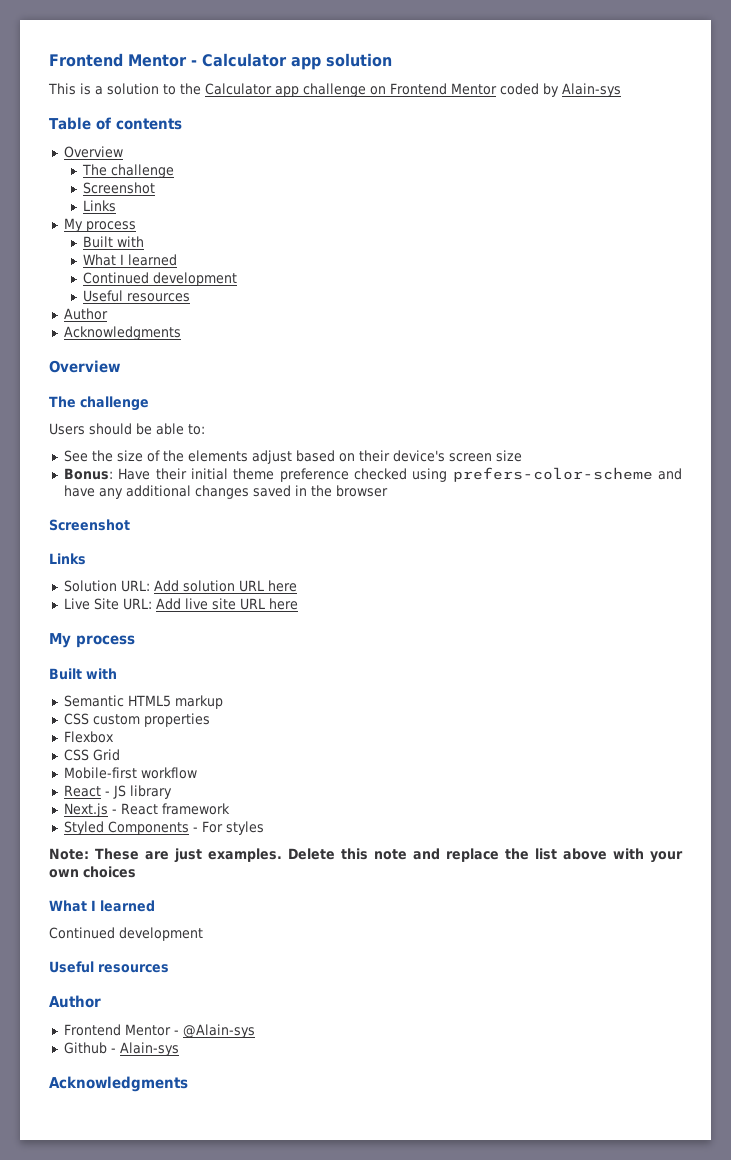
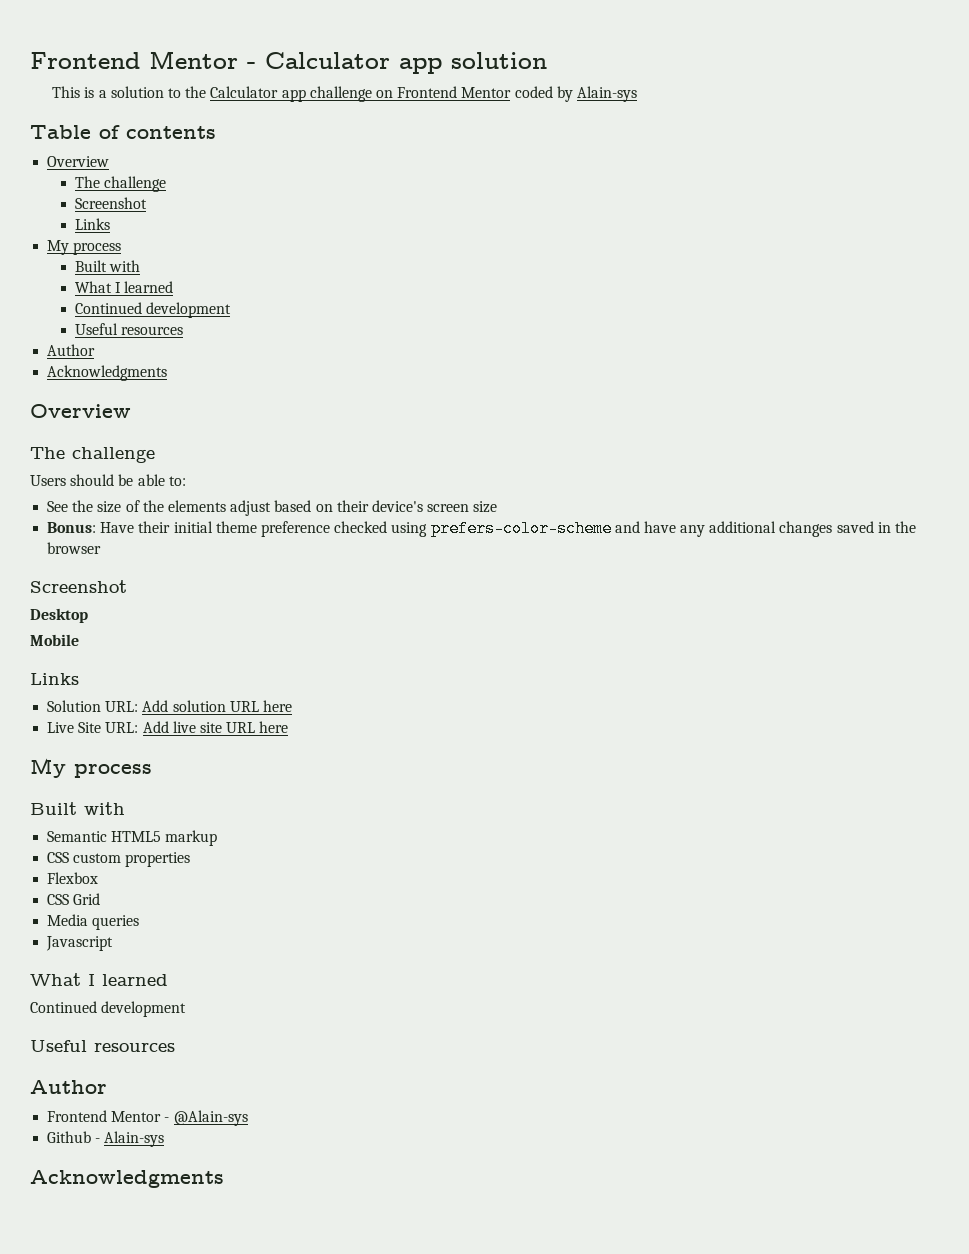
+ Desktop
+ Mobile
- Mobile-first workflow
- React - JS library
- Next.js - React framework
- Styled Components - For styles
- Note: These are just examples. Delete this note and replace the list above with your own choices
+ Media queries
+ Javascript

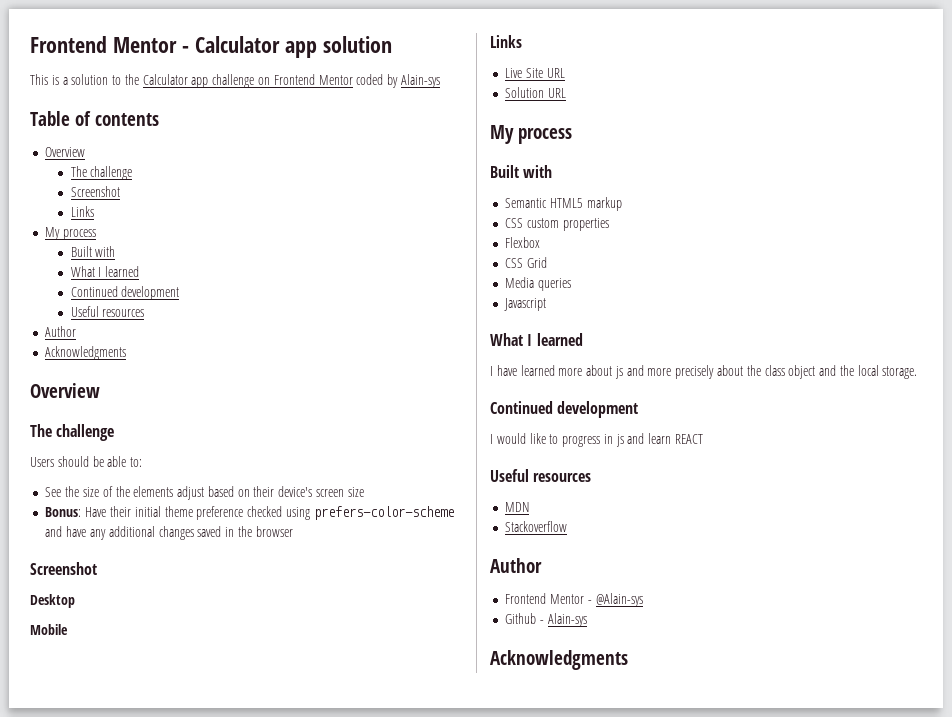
- Solution URL: Add solution URL here
- Live Site URL: Add live site URL here
+ Live Site URL
+ Solution URL
  Javascript
  What I learned
+ I have learned more about js and more precisely about the class object and the local storage.
  Continued development
+ I would like to progress in js and learn REACT
  Useful resources
+ MDN
+ Stackoverflow

